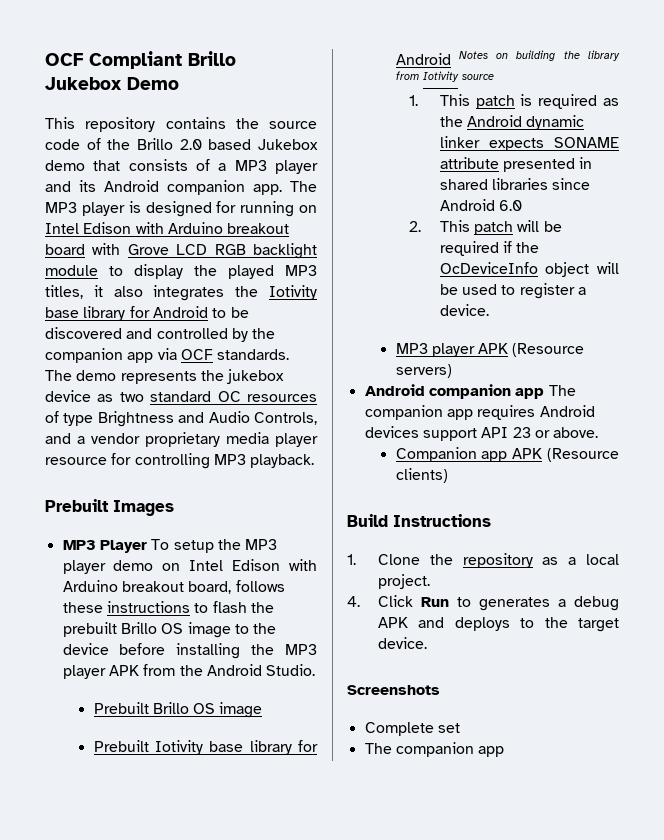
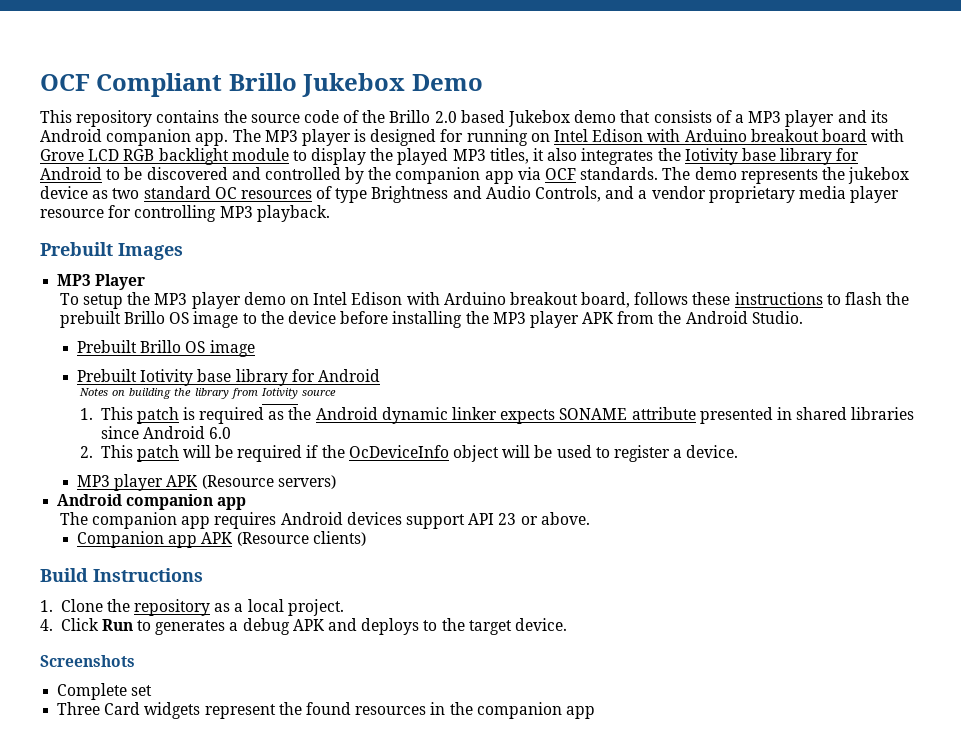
- MP3 Player To setup the MP3 player demo on Intel Edison with Arduino breakout board, follows these instructions to flash the prebuilt Brillo OS image to the device before installing the MP3 player APK from the Android Studio.
+ MP3 Player
+ To setup the MP3 player demo on Intel Edison with Arduino breakout board, follows these instructions to flash the prebuilt Brillo OS image to the device before installing the MP3 player APK from the Android Studio.
- Prebuilt Iotivity base library for Android Notes on building the library from Iotivity source
+ Prebuilt Iotivity base library for Android
+ Notes on building the library from Iotivity source
- Android companion app The companion app requires Android devices support API 23 or above.
+ Android companion app
+ The companion app requires Android devices support API 23 or above.
  Complete set
- The companion app
+ Three Card widgets represent the found resources in the companion app

